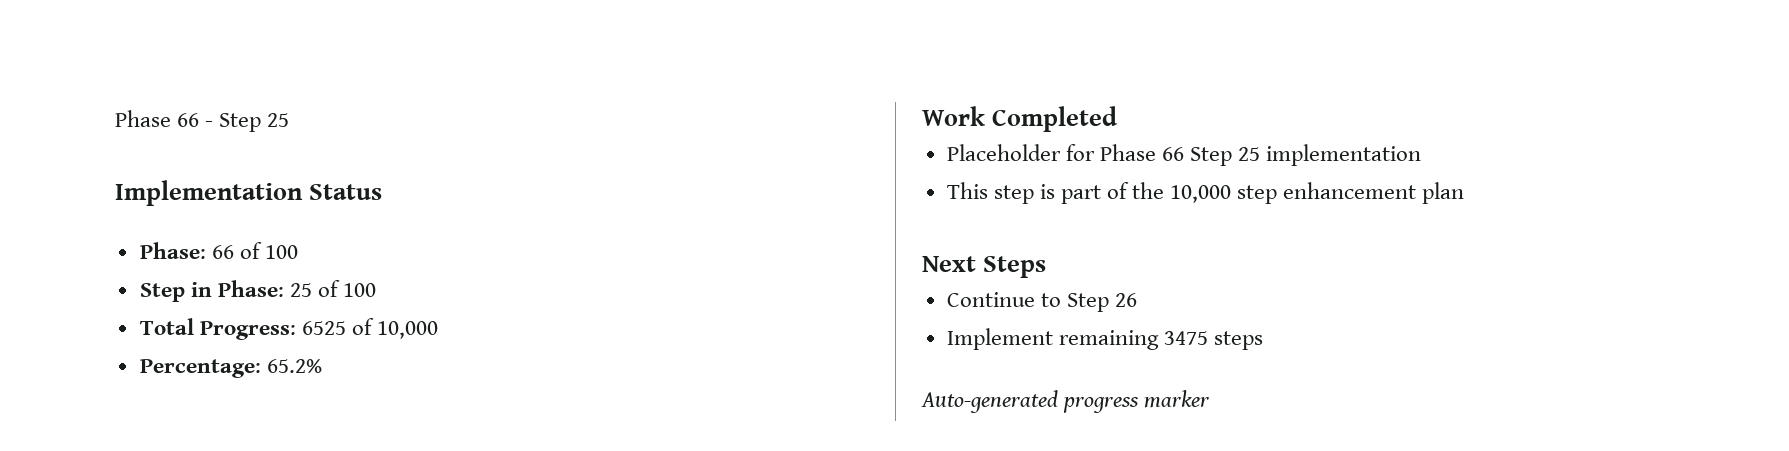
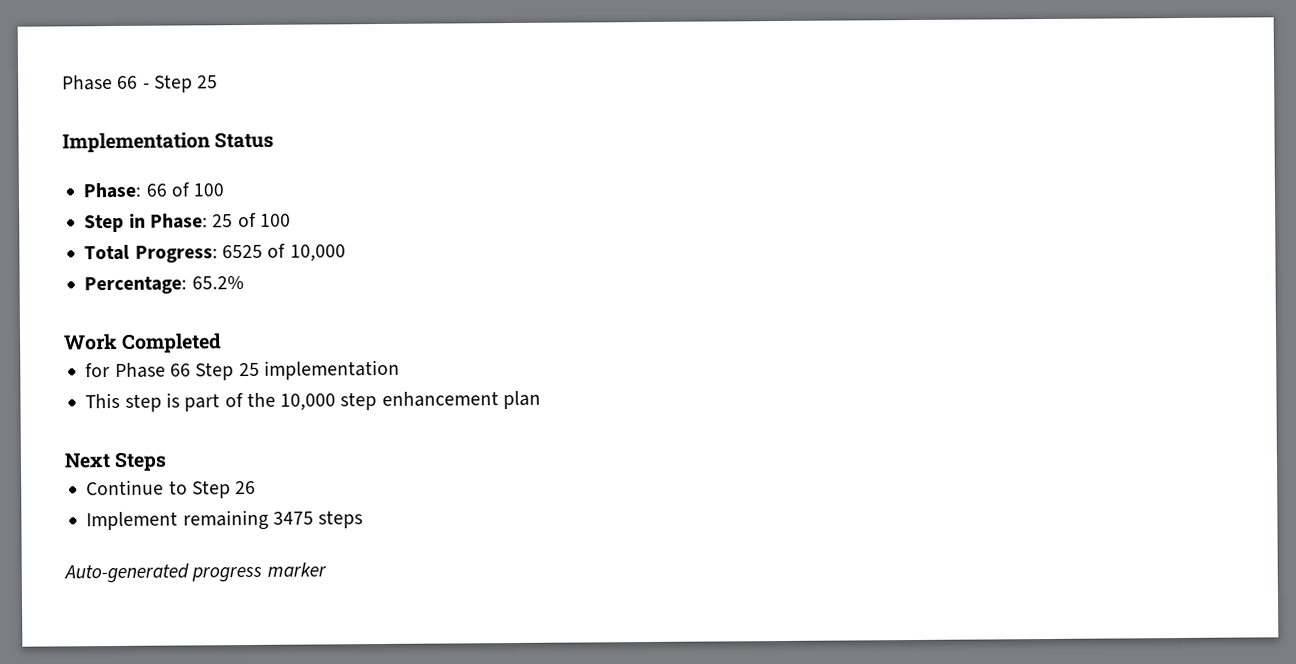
- Placeholder for Phase 66 Step 25 implementation
+ for Phase 66 Step 25 implementation

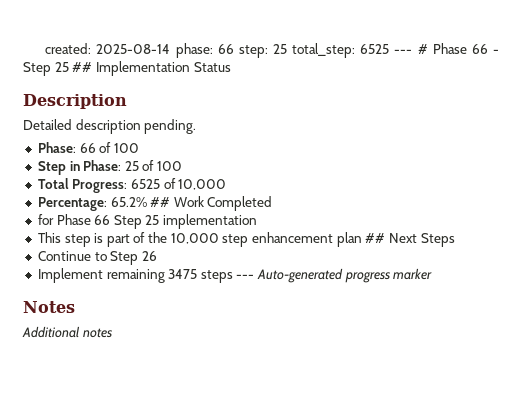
- Phase 66 - Step 25
- Implementation Status
+ created: 2025-08-14 phase: 66 step: 25 total_step: 6525 --- # Phase 66 - Step 25 ## Implementation Status
+ Description
+ Detailed description pending.
- Percentage: 65.2%
- Work Completed
+ Percentage: 65.2% ## Work Completed
- This step is part of the 10,000 step enhancement plan
- Next Steps
+ This step is part of the 10,000 step enhancement plan ## Next Steps
- Implement remaining 3475 steps
- Auto-generated progress marker
+ Implement remaining 3475 steps --- Auto-generated progress marker
+ Notes
+ Additional notes

